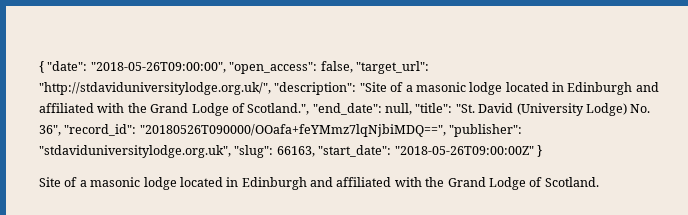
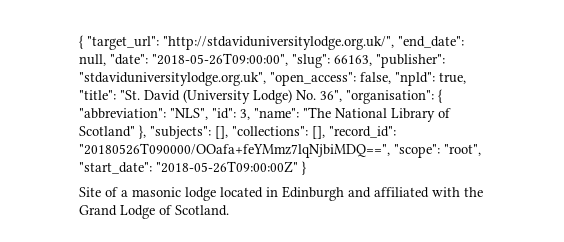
- { "date": "2018-05-26T09:00:00", "open_access": false, "target_url": "http://stdaviduniversitylodge.org.uk/", "description": "Site of a masonic lodge located in Edinburgh and affiliated with the Grand Lodge of Scotland.", "end_date": null, "title": "St. David (University Lodge) No. 36", "record_id": "20180526T090000/OOafa+feYMmz7lqNjbiMDQ==", "publisher": "stdaviduniversitylodge.org.uk", "slug": 66163, "start_date": "2018-05-26T09:00:00Z" }
+ { "target_url": "http://stdaviduniversitylodge.org.uk/", "end_date": null, "date": "2018-05-26T09:00:00", "slug": 66163, "publisher": "stdaviduniversitylodge.org.uk", "open_access": false, "npld": true, "title": "St. David (University Lodge) No. 36", "organisation": { "abbreviation": "NLS", "id": 3, "name": "The National Library of Scotland" }, "subjects": [], "collections": [], "record_id": "20180526T090000/OOafa+feYMmz7lqNjbiMDQ==", "scope": "root", "start_date": "2018-05-26T09:00:00Z" }

